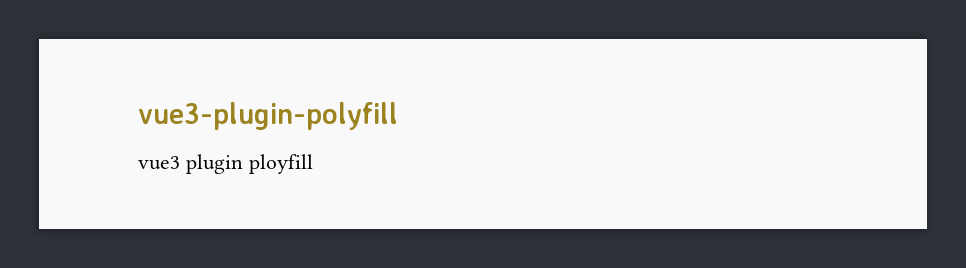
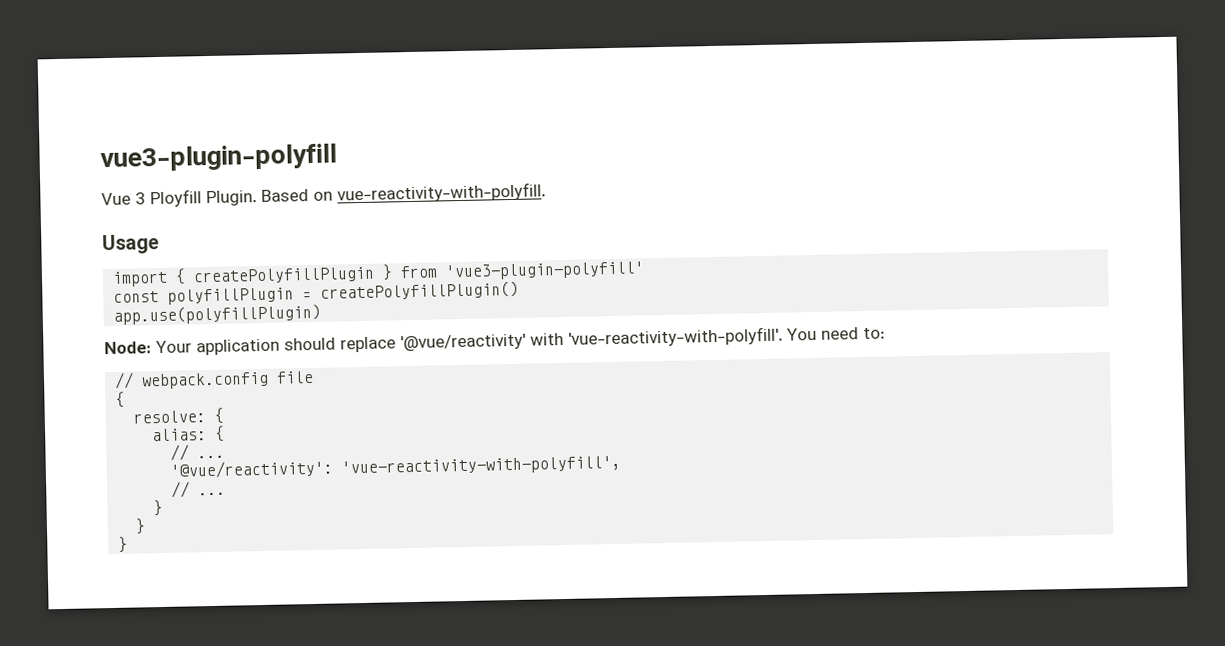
- vue3 plugin ployfill
+ Vue 3 Ployfill Plugin. Based on vue-reactivity-with-polyfill.
+ Usage
+ import { createPolyfillPlugin } from 'vue3-plugin-polyfill'
+ const polyfillPlugin = createPolyfillPlugin()
+ app.use(polyfillPlugin)
+ Node: Your application should replace '@vue/reactivity' with 'vue-reactivity-with-polyfill'. You need to:
+ // webpack.config file
+ {
+ resolve: {
+ alias: {
+ // ...
+ '@vue/reactivity': 'vue-reactivity-with-polyfill',
+ // ...
+ }
+ }
+ }

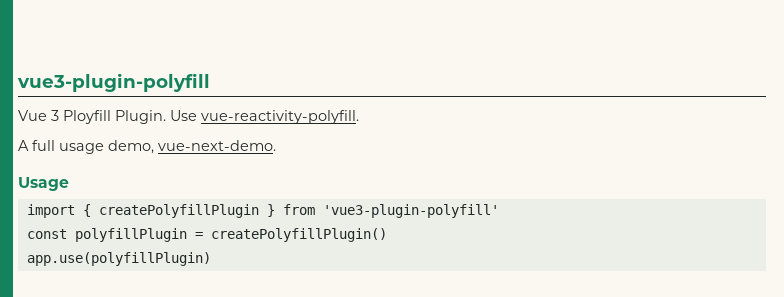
- Based on vue-reactivity-with-polyfill.
+ Use vue-reactivity-polyfill.
+ A full usage demo, vue-next-demo.
- Node: Your application should replace '@vue/reactivity' with 'vue-reactivity-with-polyfill'. You need to:
- // webpack.config file
- {
- resolve: {
- alias: {
- // ...
- '@vue/reactivity': 'vue-reactivity-with-polyfill',
- // ...
- }
- }
- }

